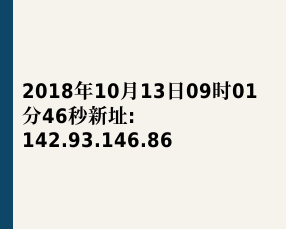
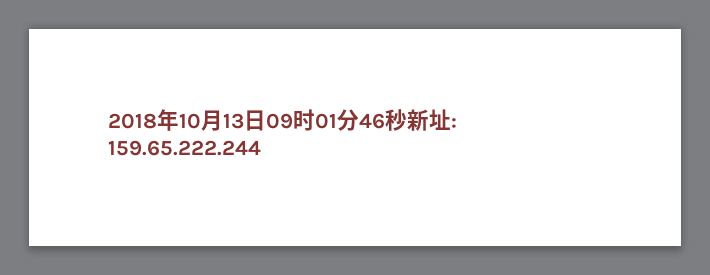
- 2018年10月13日09时01分46秒新址: 142.93.146.86
+ 2018年10月13日09时01分46秒新址: 159.65.222.244

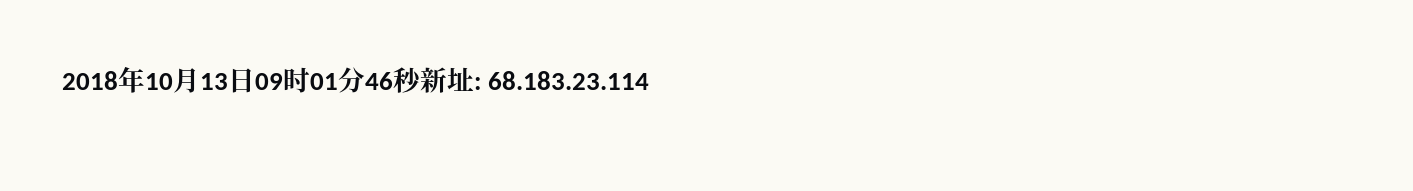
- 2018年10月13日09时01分46秒新址: 159.65.222.244
+ 2018年10月13日09时01分46秒新址: 68.183.23.114

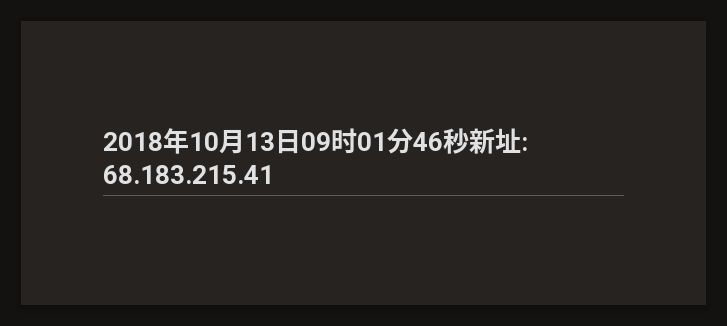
- 2018年10月13日09时01分46秒新址: 68.183.23.114
+ 2018年10月13日09时01分46秒新址: 68.183.215.41

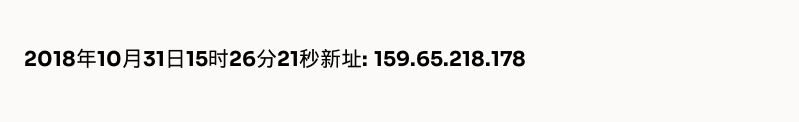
- 2018年10月13日09时01分46秒新址: 68.183.215.41
+ 2018年10月31日15时26分21秒新址: 159.65.218.178

